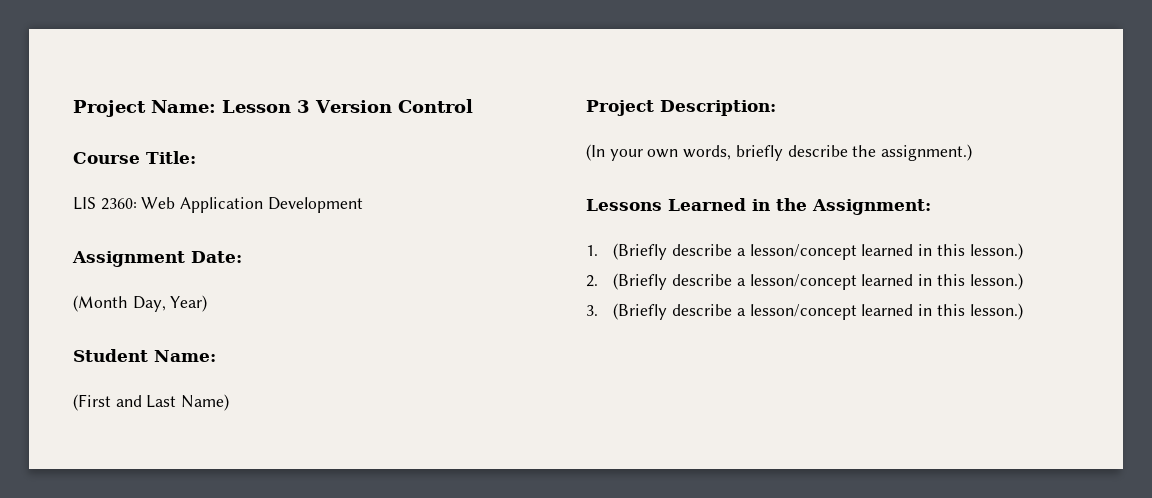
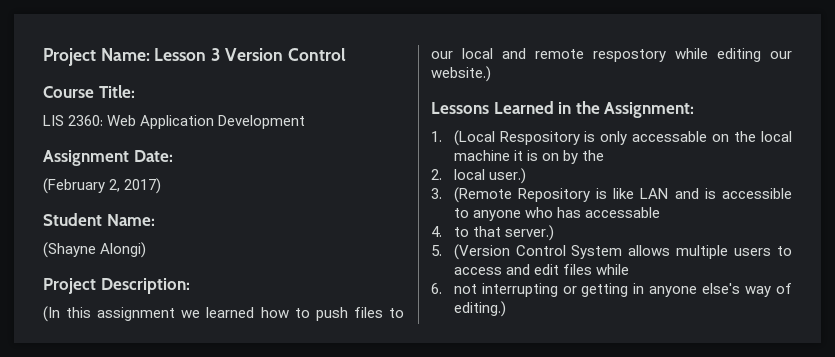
- (Month Day, Year)
+ (February 2, 2017)
- (First and Last Name)
+ (Shayne Alongi)
- (In your own words, briefly describe the assignment.)
+ (In this assignment we learned how to push files to our local and remote respostory while editing our website.)
- 1. (Briefly describe a lesson/concept learned in this lesson.)
- 2. (Briefly describe a lesson/concept learned in this lesson.)
- 3. (Briefly describe a lesson/concept learned in this lesson.)
+ 1. (Local Respository is only accessable on the local machine it is on by the
+ 2. local user.)
+ 3. (Remote Repository is like LAN and is accessible to anyone who has accessable
+ 4. to that server.)
+ 5. (Version Control System allows multiple users to access and edit files while
+ 6. not interrupting or getting in anyone else's way of editing.)

